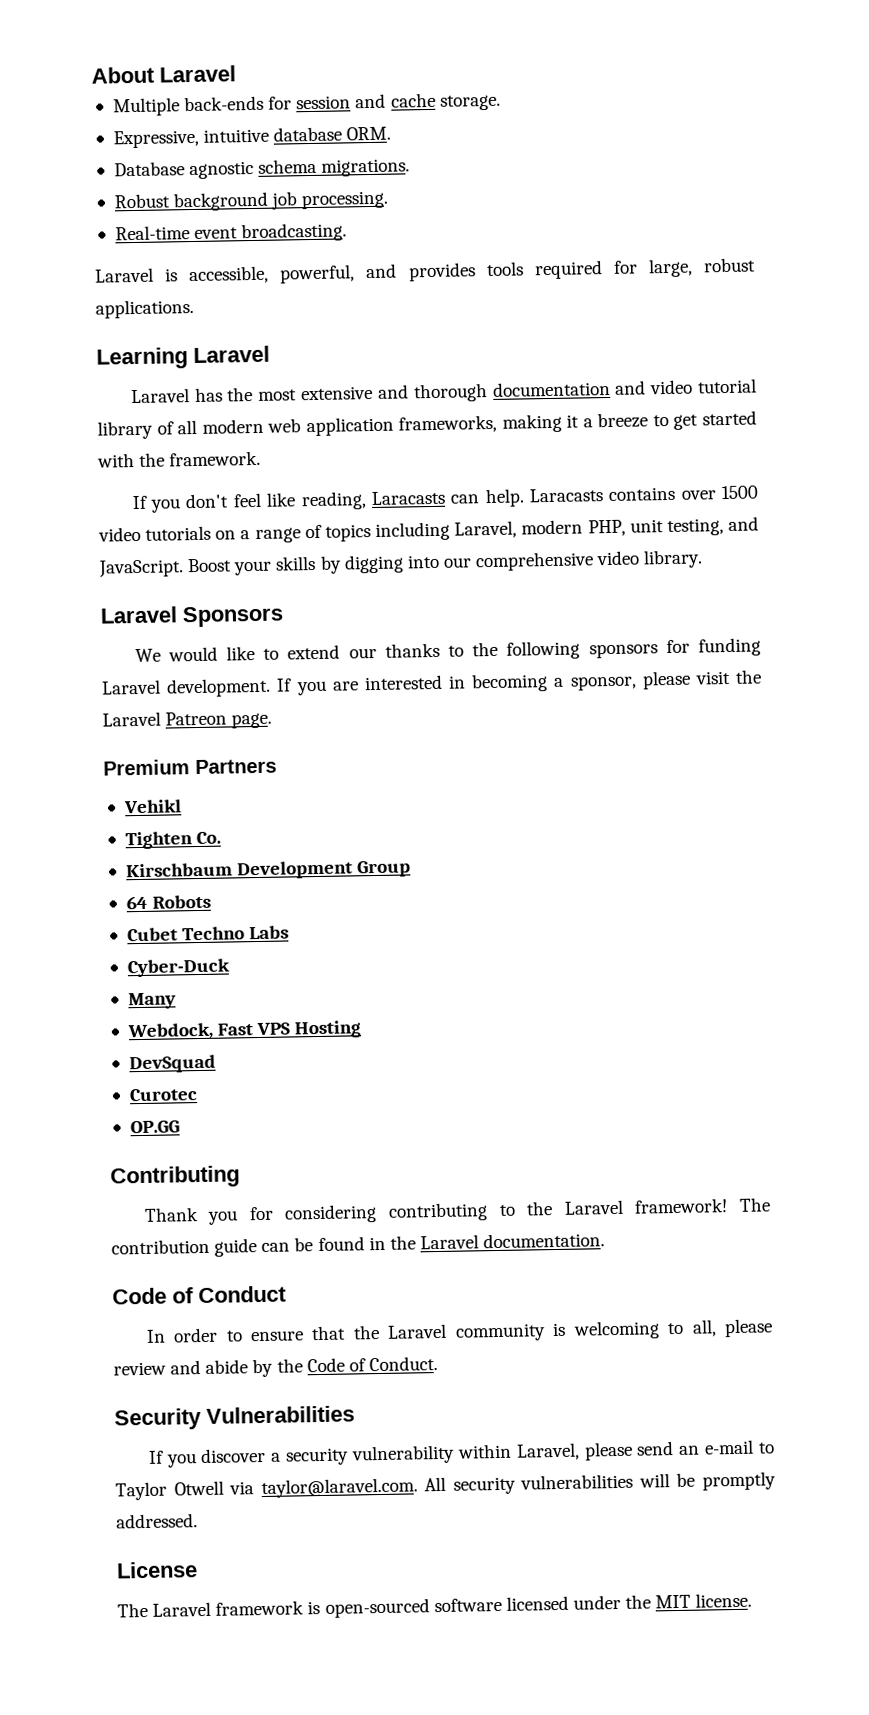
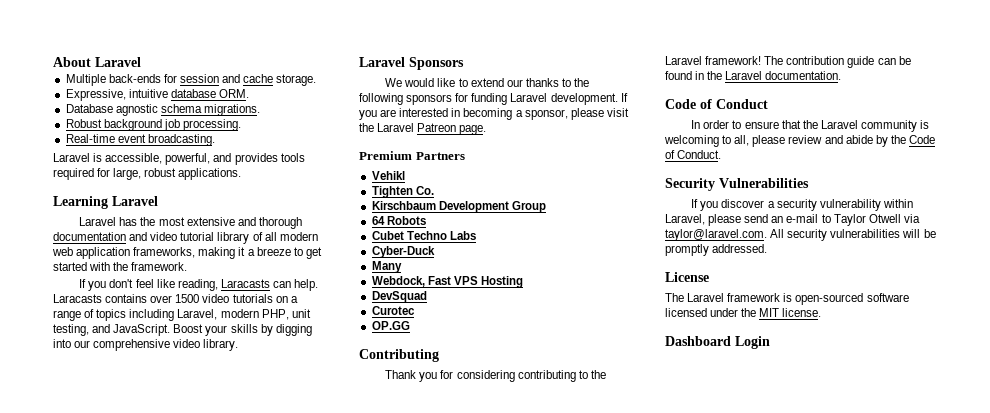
+ Dashboard Login

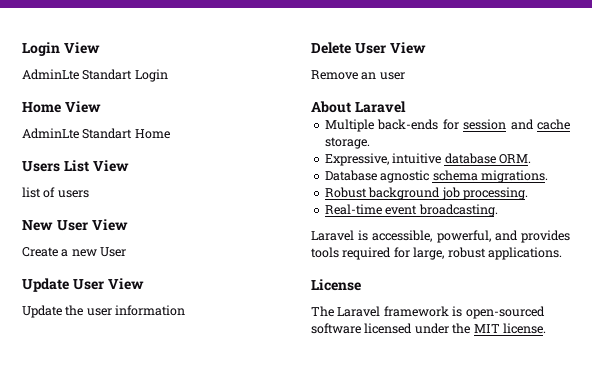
+ Login View
+ AdminLte Standart Login
+ Home View
+ AdminLte Standart Home
+ Users List View
+ list of users
+ New User View
+ Create a new User
+ Update User View
+ Update the user information
+ Delete User View
+ Remove an user
- Learning Laravel
- Laravel has the most extensive and thorough documentation and video tutorial library of all modern web application frameworks, making it a breeze to get started with the framework.
- If you don't feel like reading, Laracasts can help. Laracasts contains over 1500 video tutorials on a range of topics including Laravel, modern PHP, unit testing, and JavaScript. Boost your skills by digging into our comprehensive video library.
- Laravel Sponsors
- We would like to extend our thanks to the following sponsors for funding Laravel development. If you are interested in becoming a sponsor, please visit the Laravel Patreon page.
- Premium Partners
- Vehikl
- Tighten Co.
- Kirschbaum Development Group
- 64 Robots
- Cubet Techno Labs
- Cyber-Duck
- Many
- Webdock, Fast VPS Hosting
- DevSquad
- Curotec
- OP.GG
- Contributing
- Thank you for considering contributing to the Laravel framework! The contribution guide can be found in the Laravel documentation.
- Code of Conduct
- In order to ensure that the Laravel community is welcoming to all, please review and abide by the Code of Conduct.
- Security Vulnerabilities
- If you discover a security vulnerability within Laravel, please send an e-mail to Taylor Otwell via taylor@laravel.com. All security vulnerabilities will be promptly addressed.
- Dashboard Login

